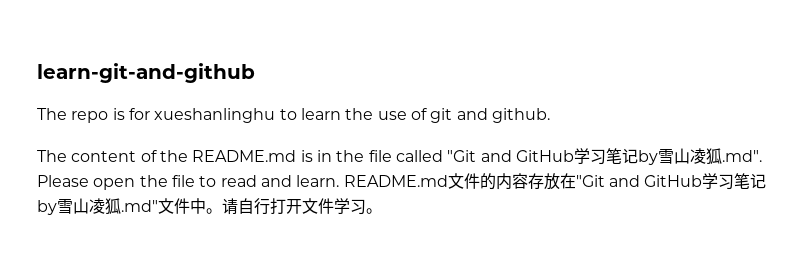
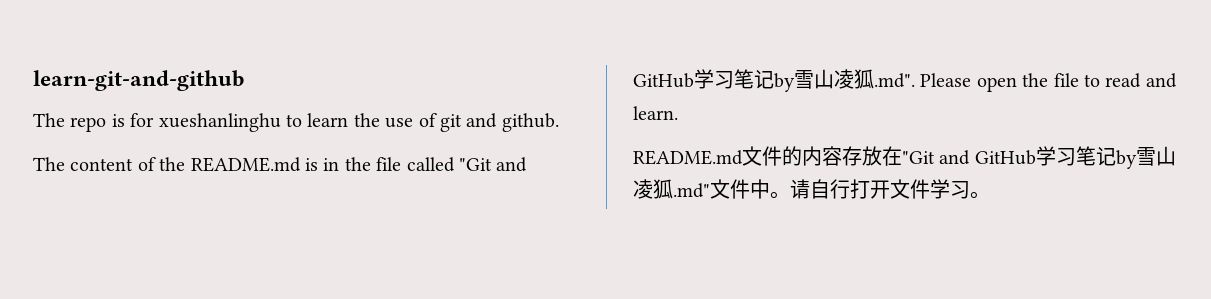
- The content of the README.md is in the file called "Git and GitHub学习笔记by雪山凌狐.md". Please open the file to read and learn. README.md文件的内容存放在"Git and GitHub学习笔记by雪山凌狐.md"文件中。
+ The content of the README.md is in the file called "Git and GitHub学习笔记by雪山凌狐.md". Please open the file to read and learn.
+ README.md文件的内容存放在"Git and GitHub学习笔记by雪山凌狐.md"文件中。

